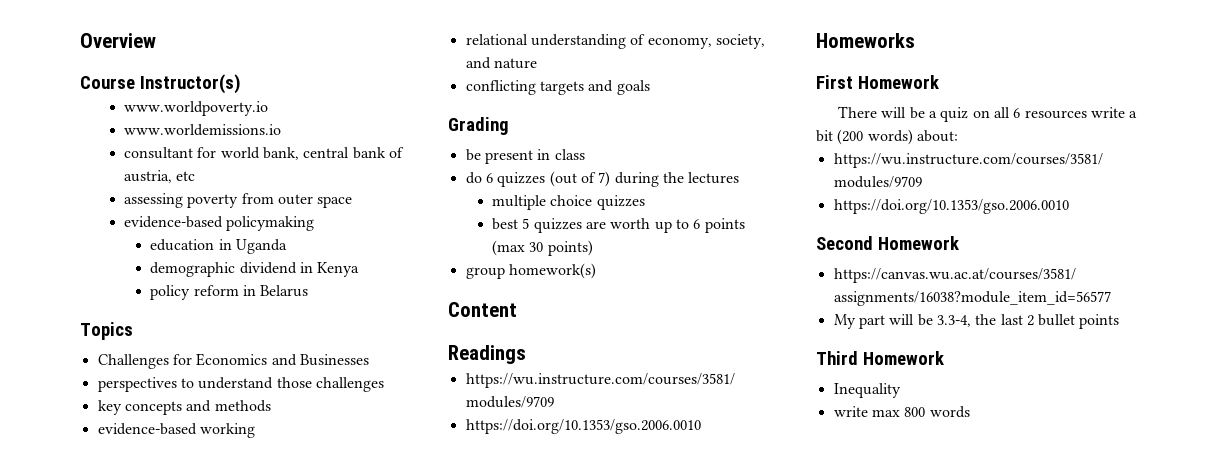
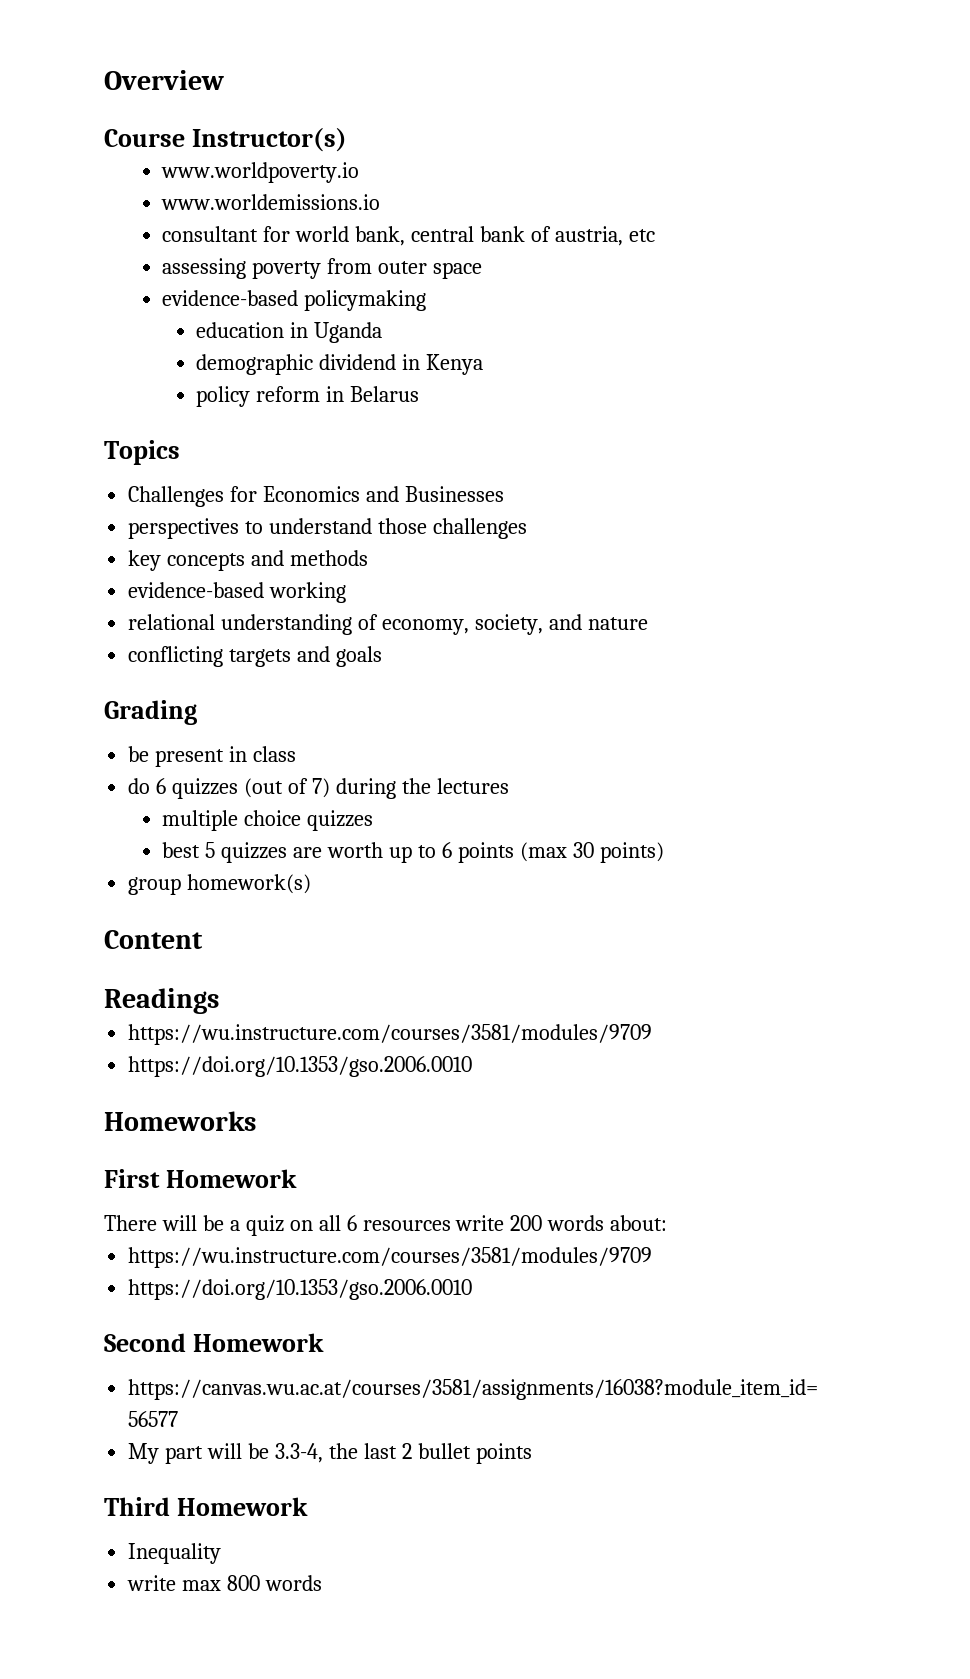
- There will be a quiz on all 6 resources write a bit (200 words) about:
+ There will be a quiz on all 6 resources write 200 words about:

